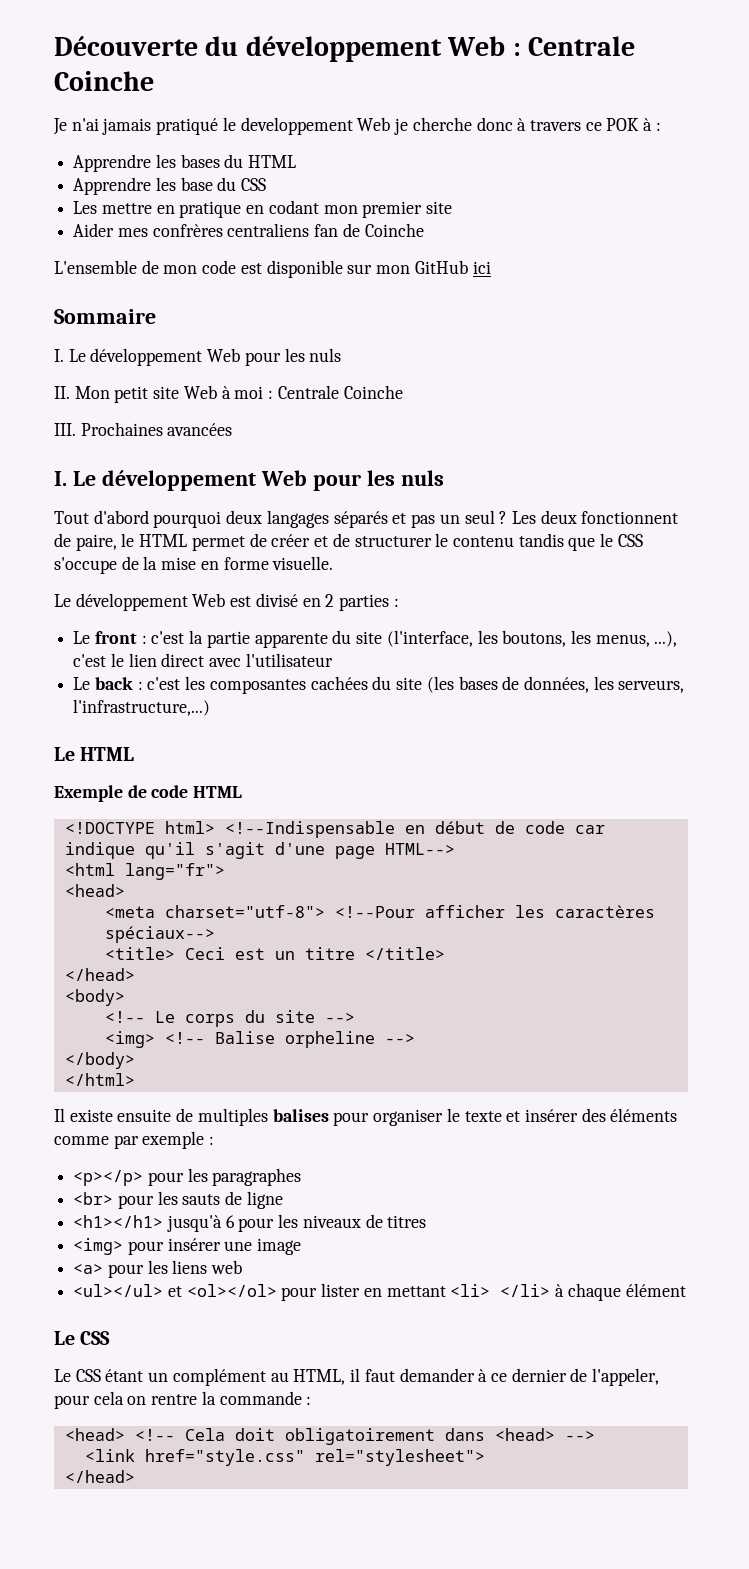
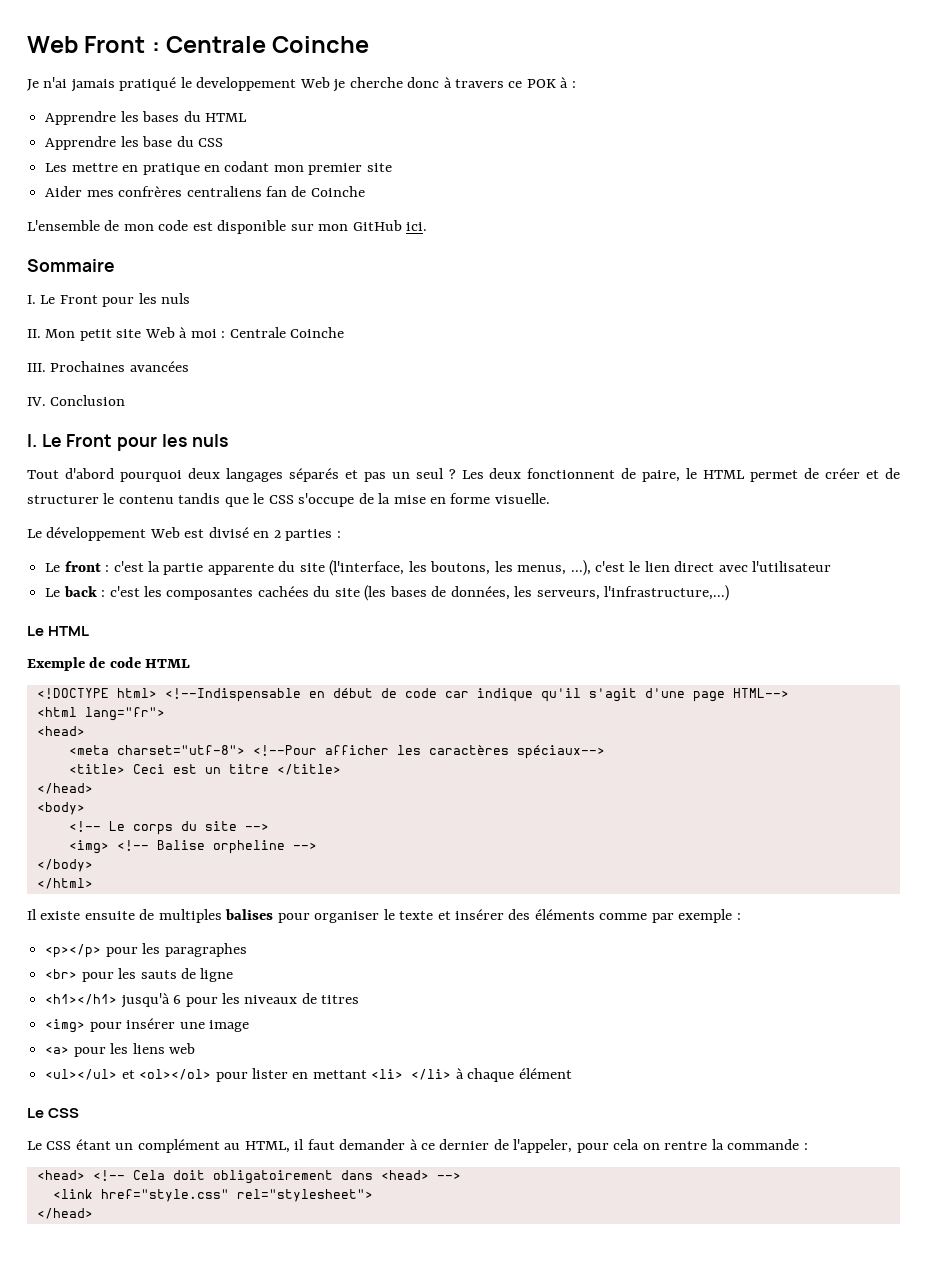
- Découverte du développement Web : Centrale Coinche
+ Web Front : Centrale Coinche
- L'ensemble de mon code est disponible sur mon GitHub ici
+ L'ensemble de mon code est disponible sur mon GitHub ici.
  Sommaire
- I. Le développement Web pour les nuls
+ I. Le Front pour les nuls
  III. Prochaines avancées
- I. Le développement Web pour les nuls
+ IV. Conclusion
+ I. Le Front pour les nuls

